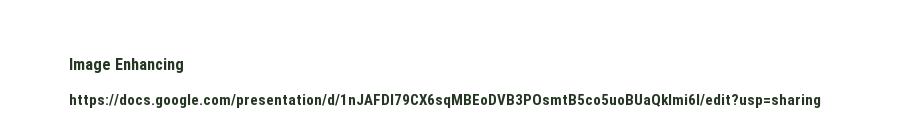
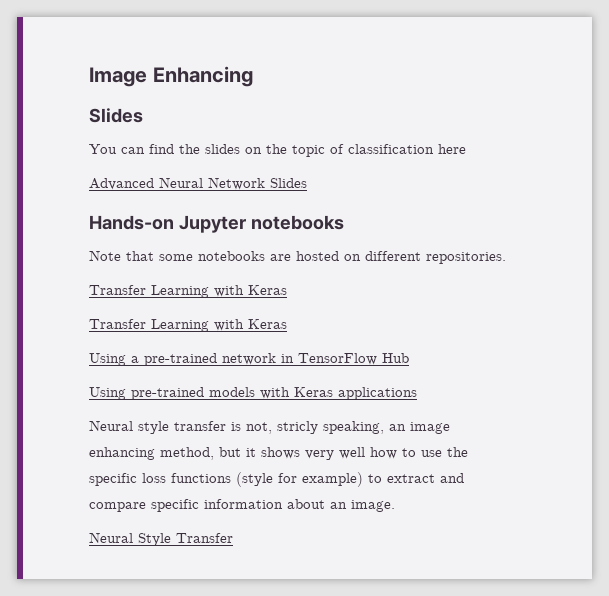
  Image Enhancing
- https://docs.google.com/presentation/d/1nJAFDl79CX6sqMBEoDVB3POsmtB5co5uoBUaQklmi6I/edit?usp=sharing
+ Slides
+ You can find the slides on the topic of classification here
+ Advanced Neural Network Slides
+ Hands-on Jupyter notebooks
+ Note that some notebooks are hosted on different repositories.
+ Transfer Learning with Keras
+ Transfer Learning with Keras
+ Using a pre-trained network in TensorFlow Hub
+ Using pre-trained models with Keras applications
+ Neural style transfer is not, stricly speaking, an image enhancing method, but it shows very well how to use the specific loss functions (style for example) to extract and compare specific information about an image.
+ Neural Style Transfer

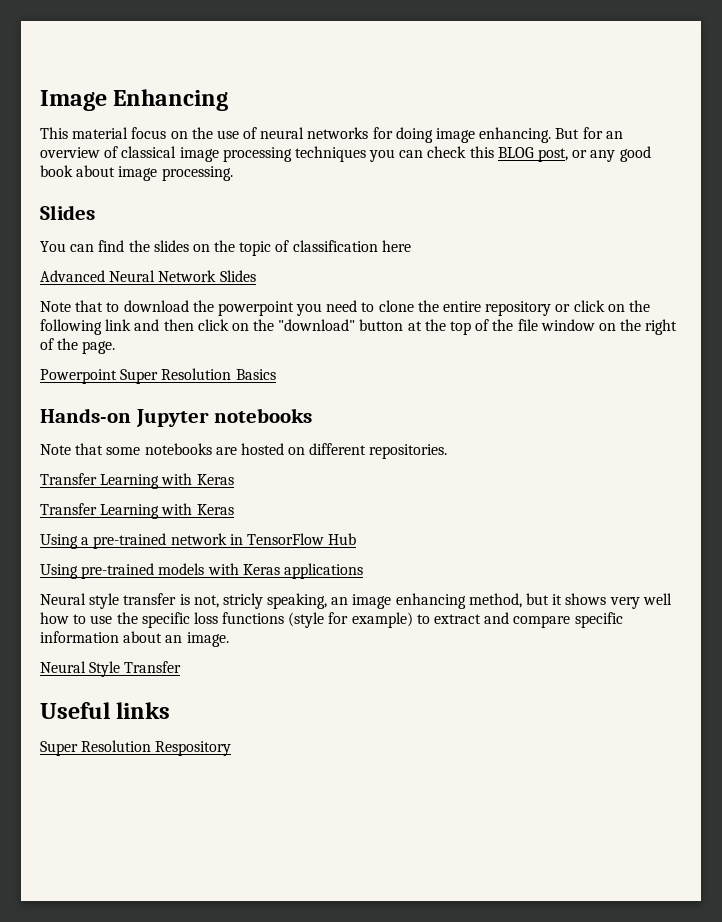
+ This material focus on the use of neural networks for doing image enhancing. But for an overview of classical image processing techniques you can check this BLOG post, or any good book about image processing.
+ Note that to download the powerpoint you need to clone the entire repository or click on the following link and then click on the "download" button at the top of the file window on the right of the page.
+ Powerpoint Super Resolution Basics
+ Useful links
+ Super Resolution Respository

